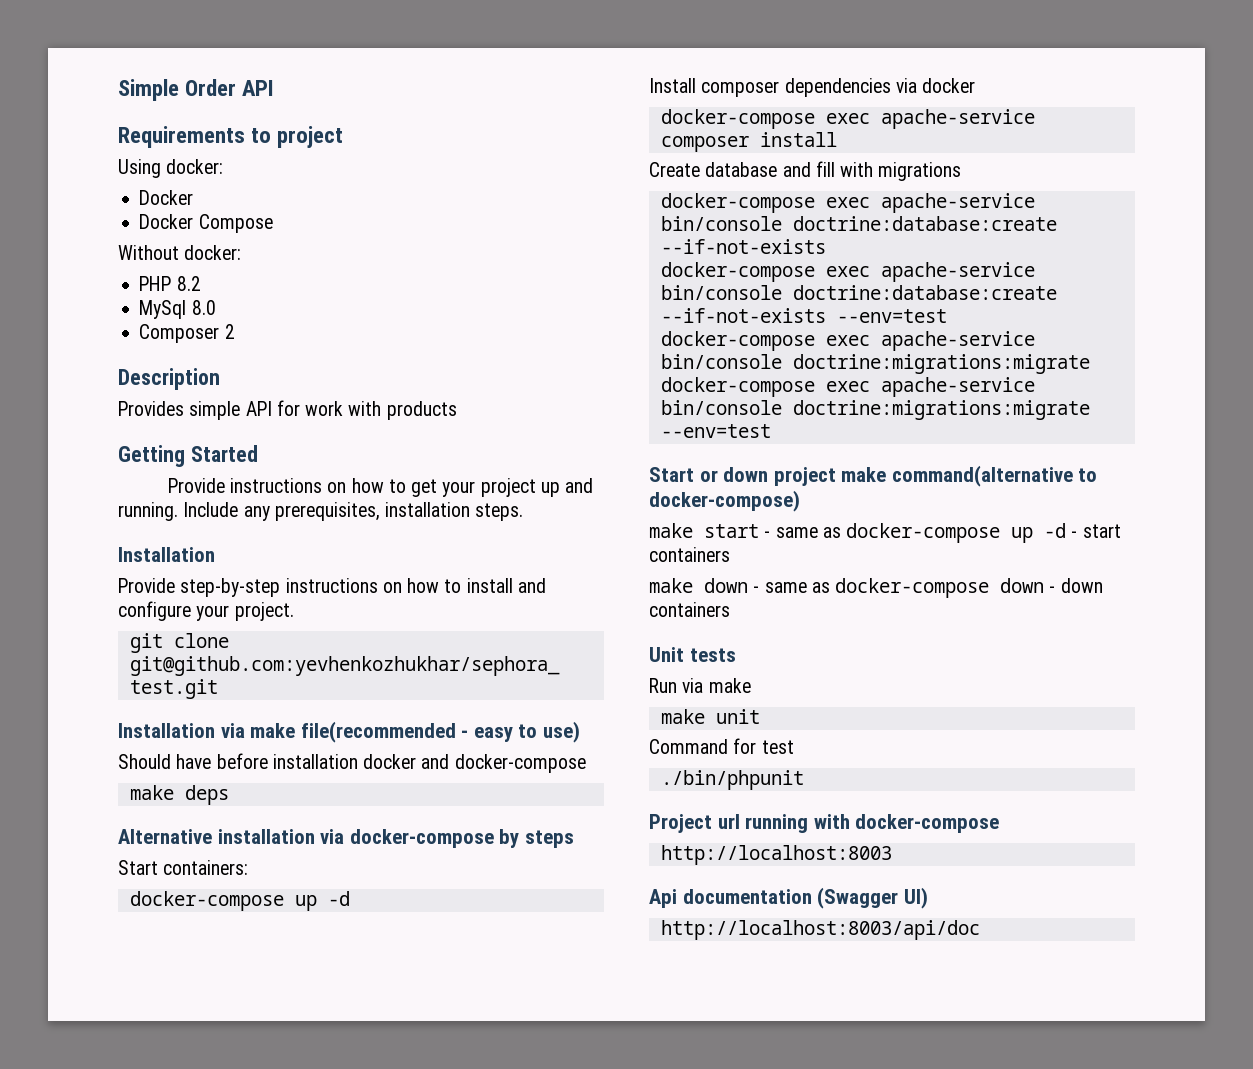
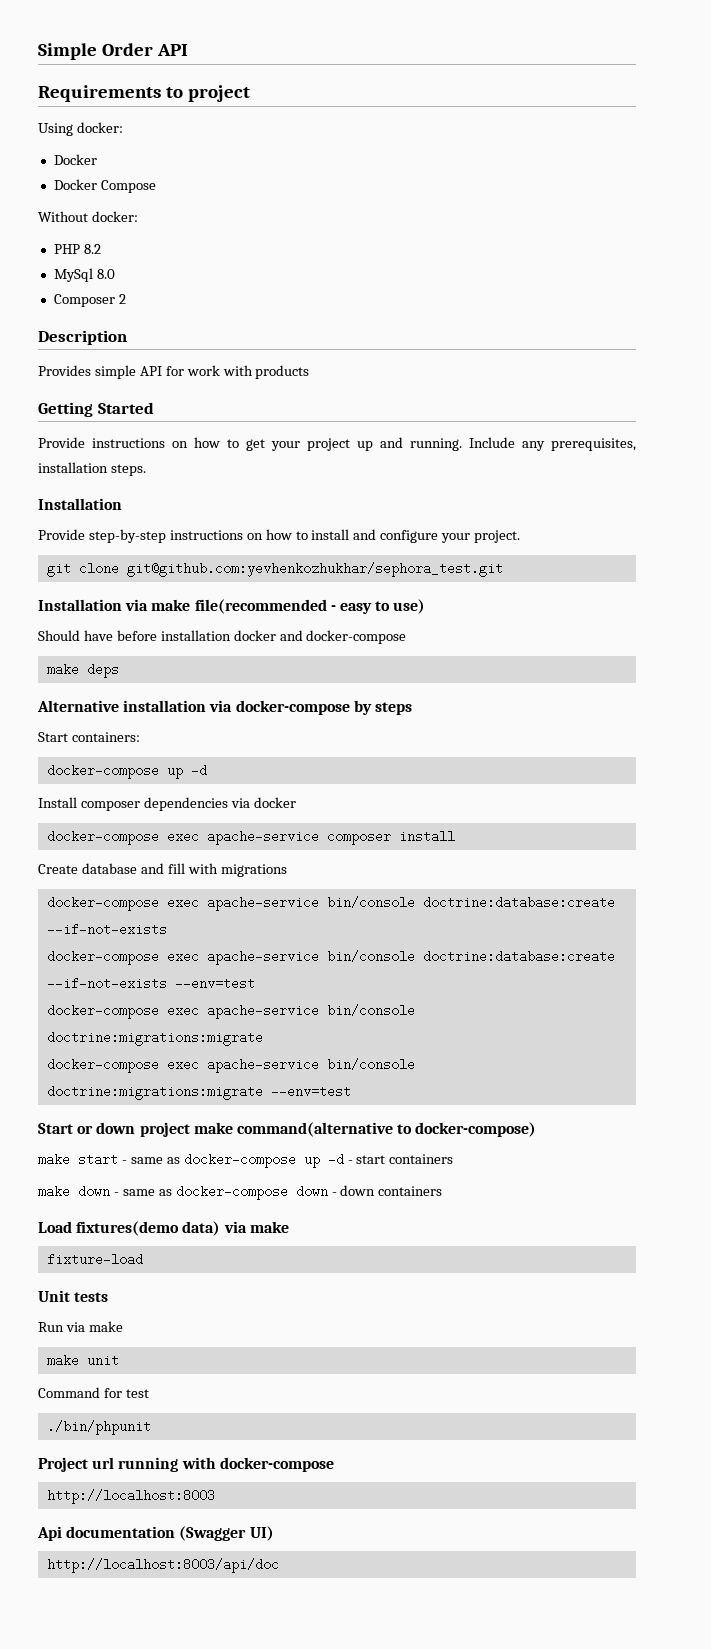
+ Load fixtures(demo data) via make
+ fixture-load

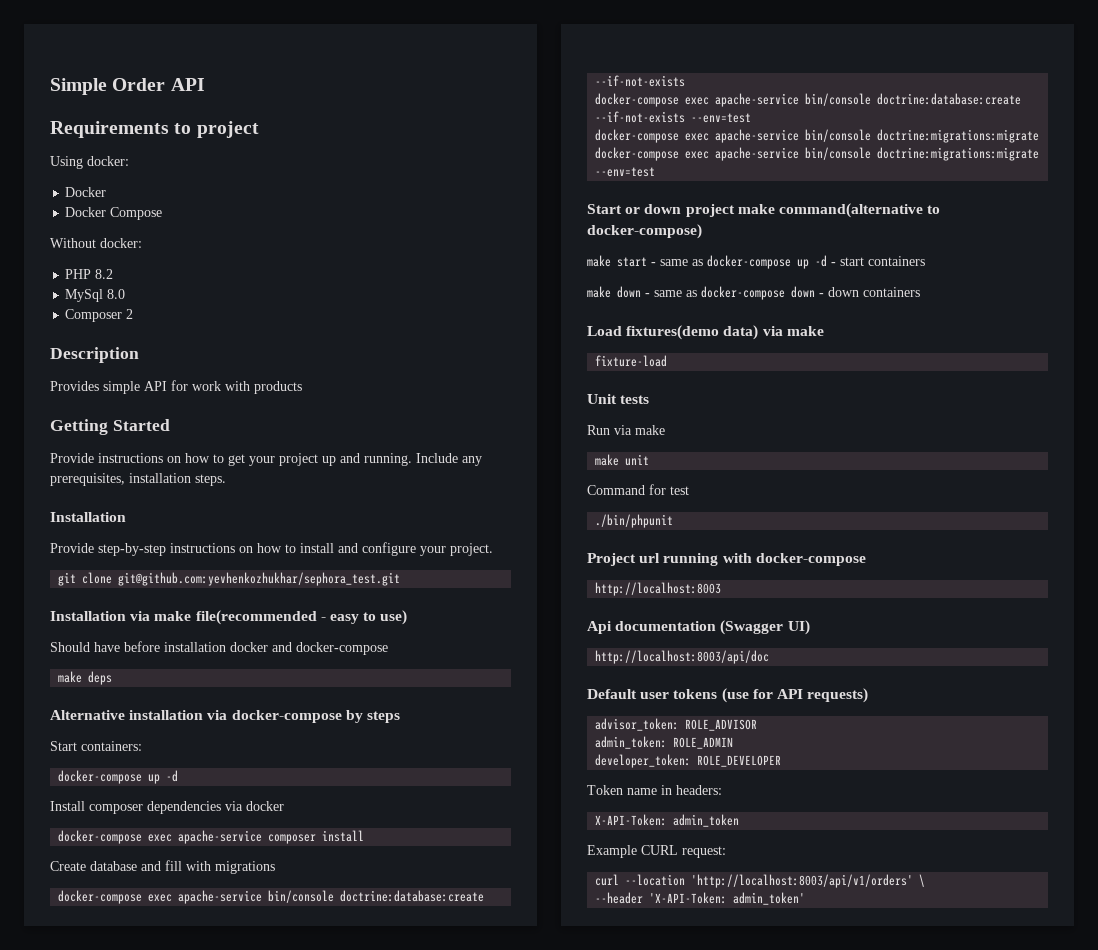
+ Default user tokens (use for API requests)
+ advisor_token: ROLE_ADVISOR
+ admin_token: ROLE_ADMIN
+ developer_token: ROLE_DEVELOPER
+ Token name in headers:
+ X-API-Token: admin_token
+ Example CURL request:
+ curl --location 'http://localhost:8003/api/v1/orders' \
+ --header 'X-API-Token: admin_token'

